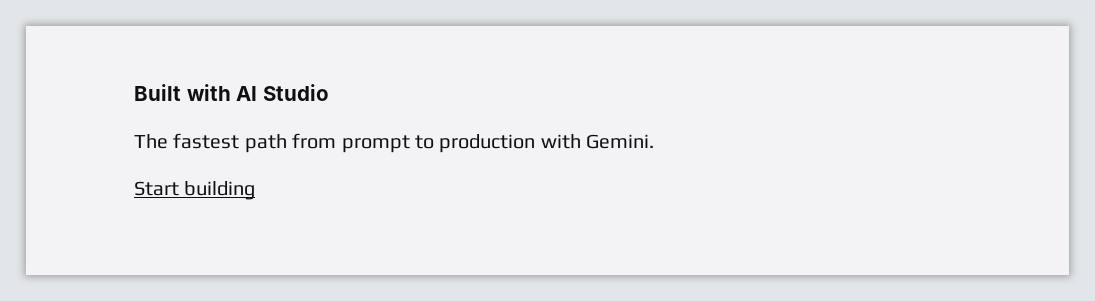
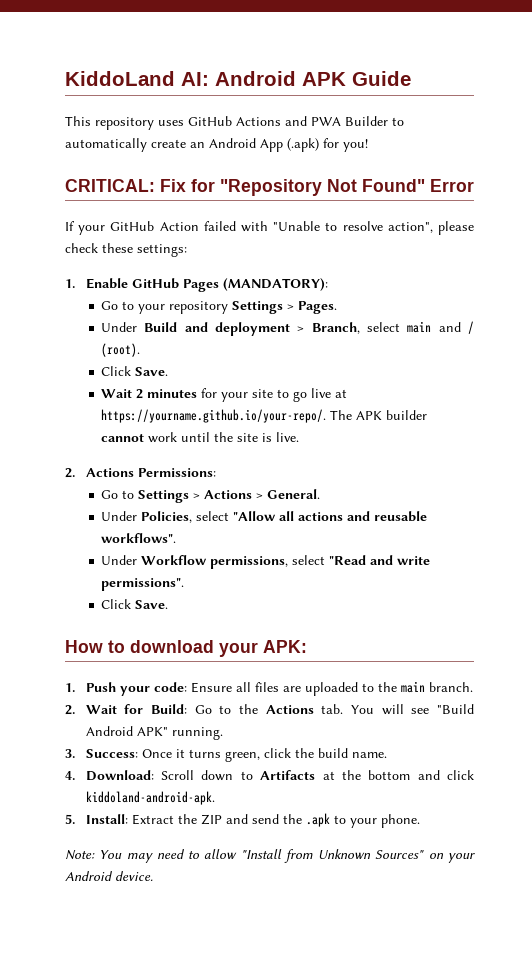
- Built with AI Studio
- The fastest path from prompt to production with Gemini.
- Start building
+ KiddoLand AI: Android APK Guide
+ This repository uses GitHub Actions and PWA Builder to automatically create an Android App (.apk) for you!
+ CRITICAL: Fix for "Repository Not Found" Error
+ If your GitHub Action failed with "Unable to resolve action", please check these settings:
+ 1. Enable GitHub Pages (MANDATORY):
+ Go to your repository Settings > Pages.
+ Under Build and deployment > Branch, select main and / (root).
+ Click Save.
+ Wait 2 minutes for your site to go live at https://yourname.github.io/your-repo/. The APK builder cannot work until the site is live.
+ 2. Actions Permissions:
+ Go to Settings > Actions > General.
+ Under Policies, select "Allow all actions and reusable workflows".
+ Under Workflow permissions, select "Read and write permissions".
+ Click Save.
+ How to download your APK:
+ 1. Push your code: Ensure all files are uploaded to the main branch.
+ 2. Wait for Build: Go to the Actions tab. You will see "Build Android APK" running.
+ 3. Success: Once it turns green, click the build name.
+ 4. Download: Scroll down to Artifacts at the bottom and click kiddoland-android-apk.
+ 5. Install: Extract the ZIP and send the .apk to your phone.
+ Note: You may need to allow "Install from Unknown Sources" on your Android device.

